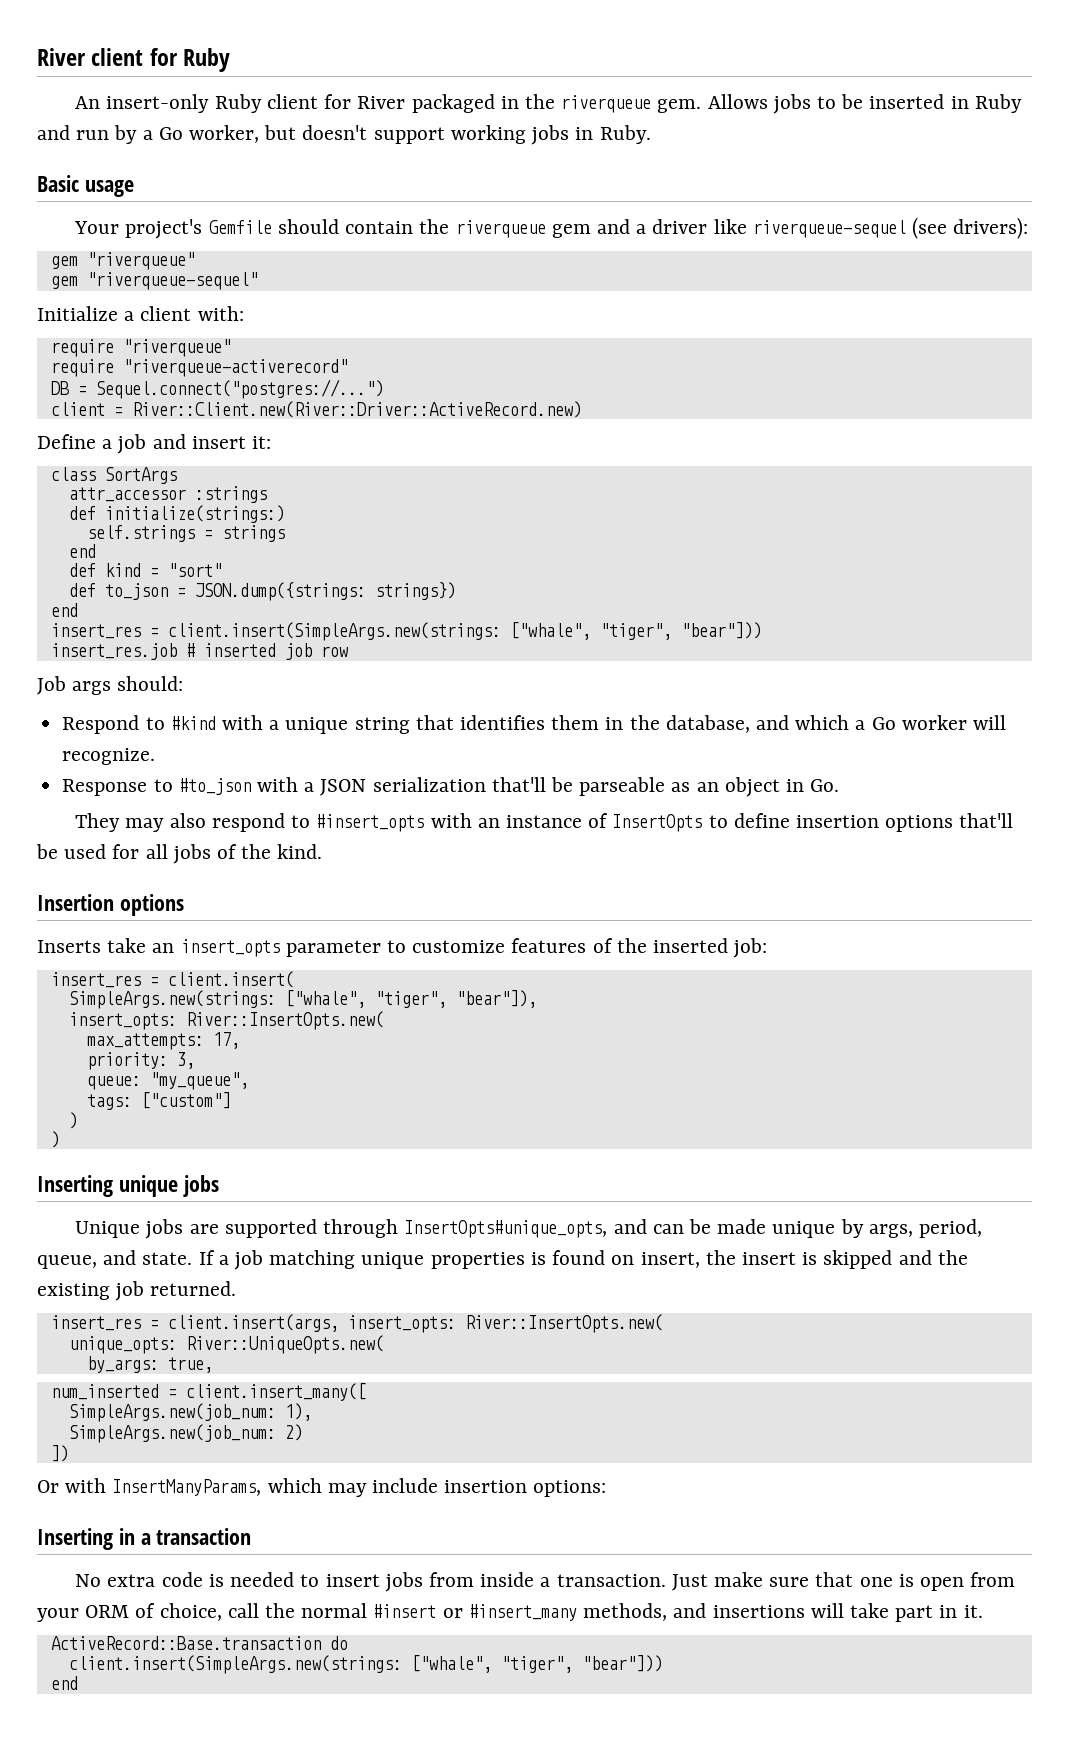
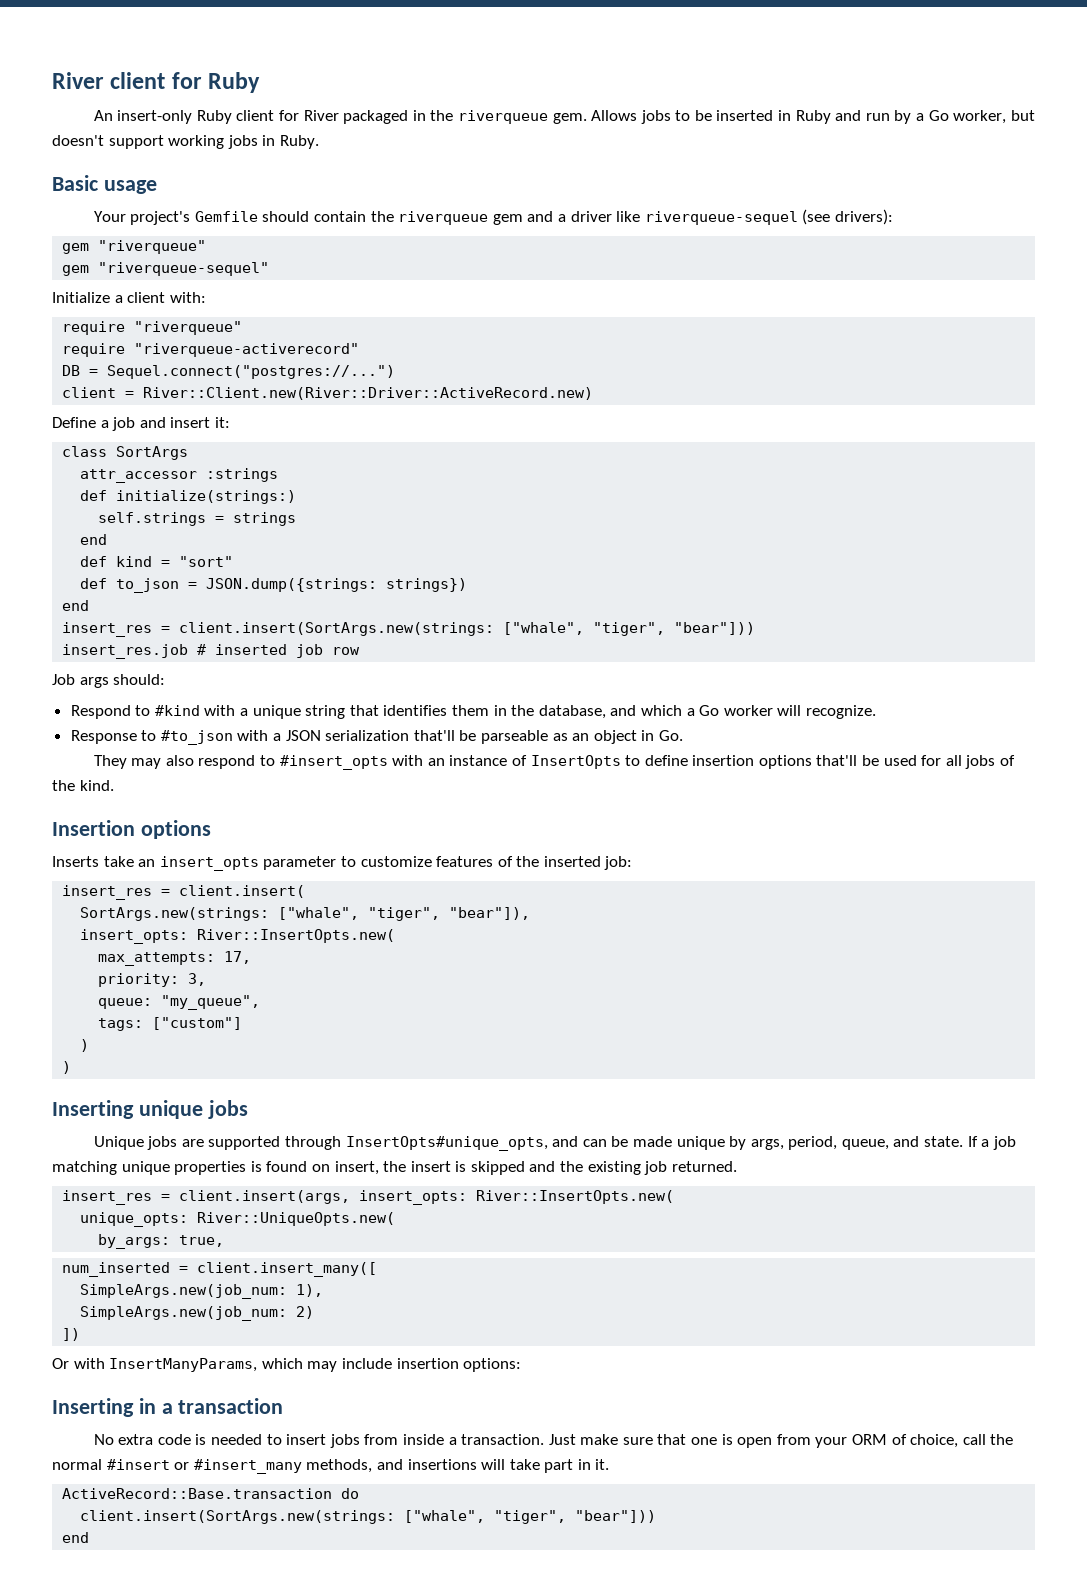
- insert_res = client.insert(SimpleArgs.new(strings: ["whale", "tiger", "bear"]))
+ insert_res = client.insert(SortArgs.new(strings: ["whale", "tiger", "bear"]))
- SimpleArgs.new(strings: ["whale", "tiger", "bear"]),
+ SortArgs.new(strings: ["whale", "tiger", "bear"]),
  ActiveRecord::Base.transaction do
- client.insert(SimpleArgs.new(strings: ["whale", "tiger", "bear"]))
+ client.insert(SortArgs.new(strings: ["whale", "tiger", "bear"]))

